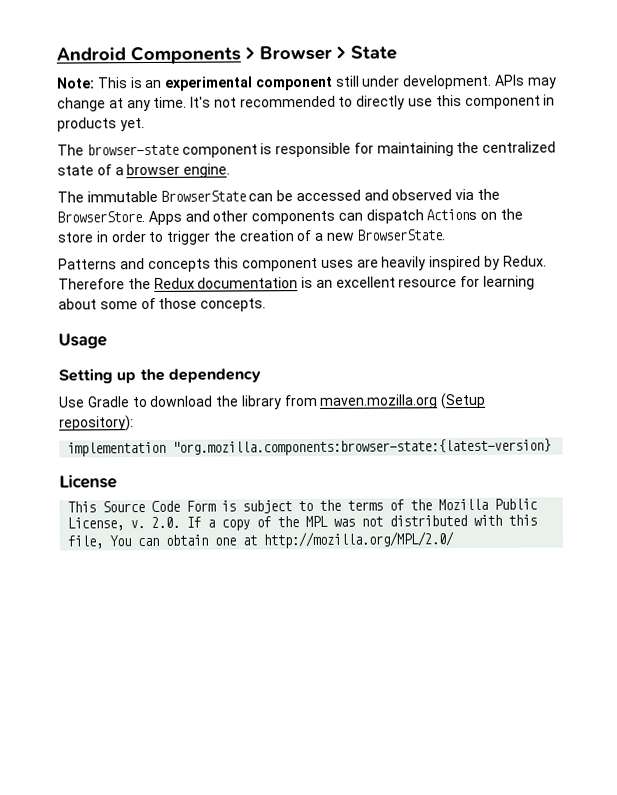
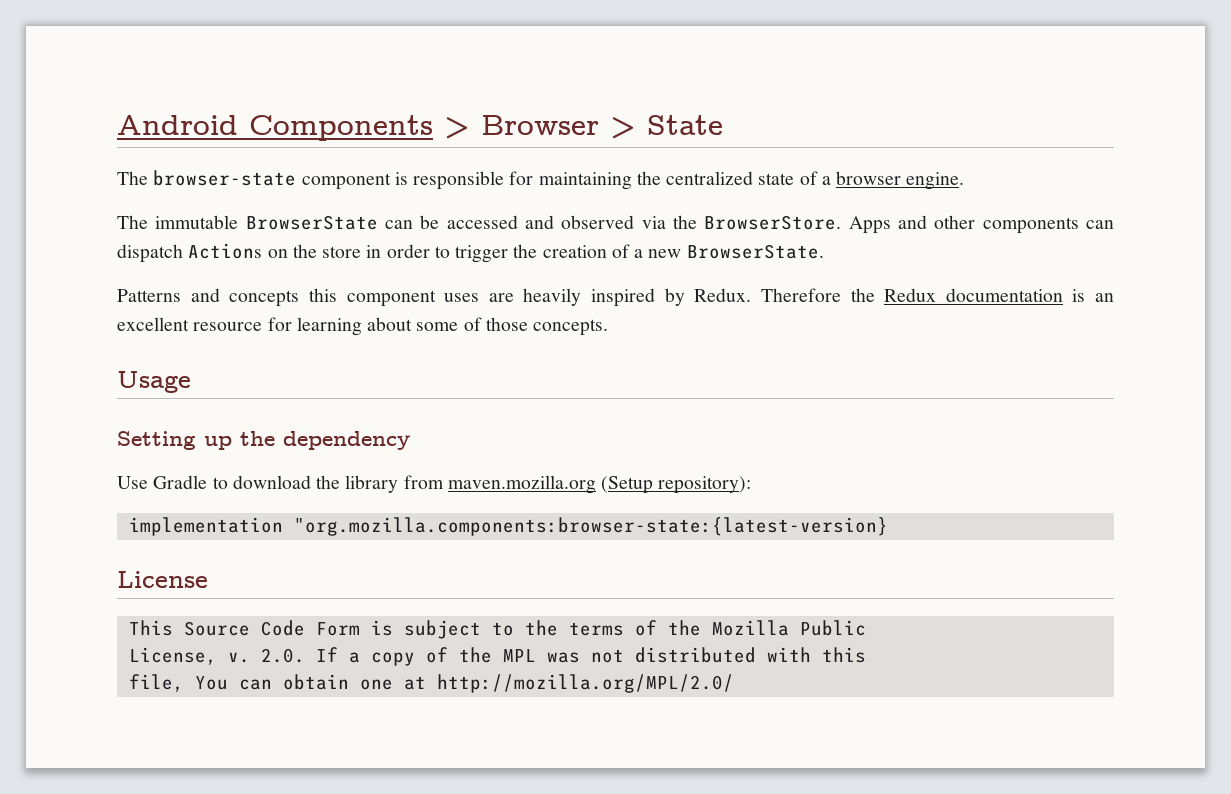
- Note: This is an experimental component still under development. APIs may change at any time. It's not recommended to directly use this component in products yet.

